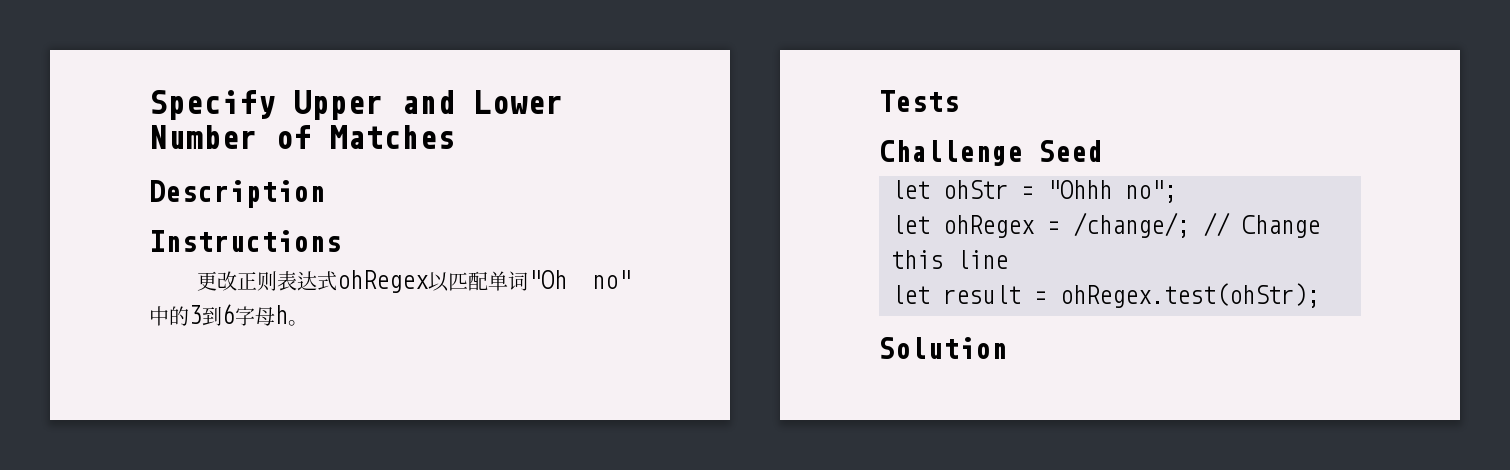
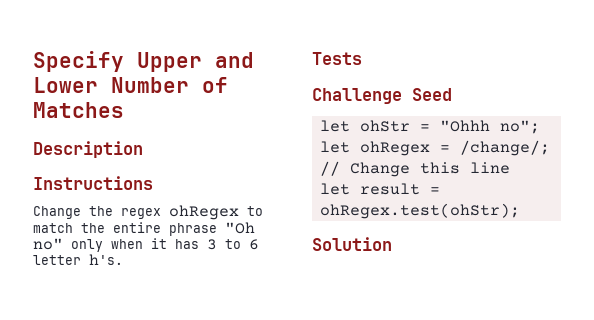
- 更改正则表达式ohRegex以匹配单词"Oh no"中的3到6字母h。
+ Change the regex ohRegex to match the entire phrase "Oh no" only when it has 3 to 6 letter h's.

